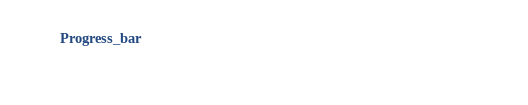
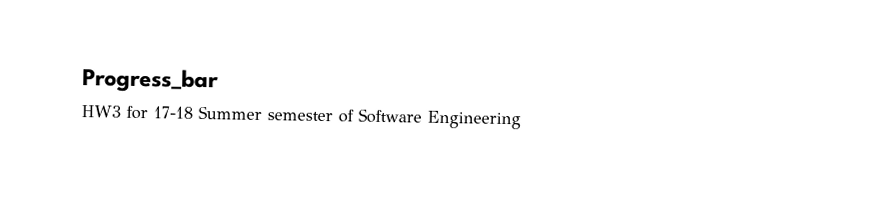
+ HW3 for 17-18 Summer semester of Software Engineering

